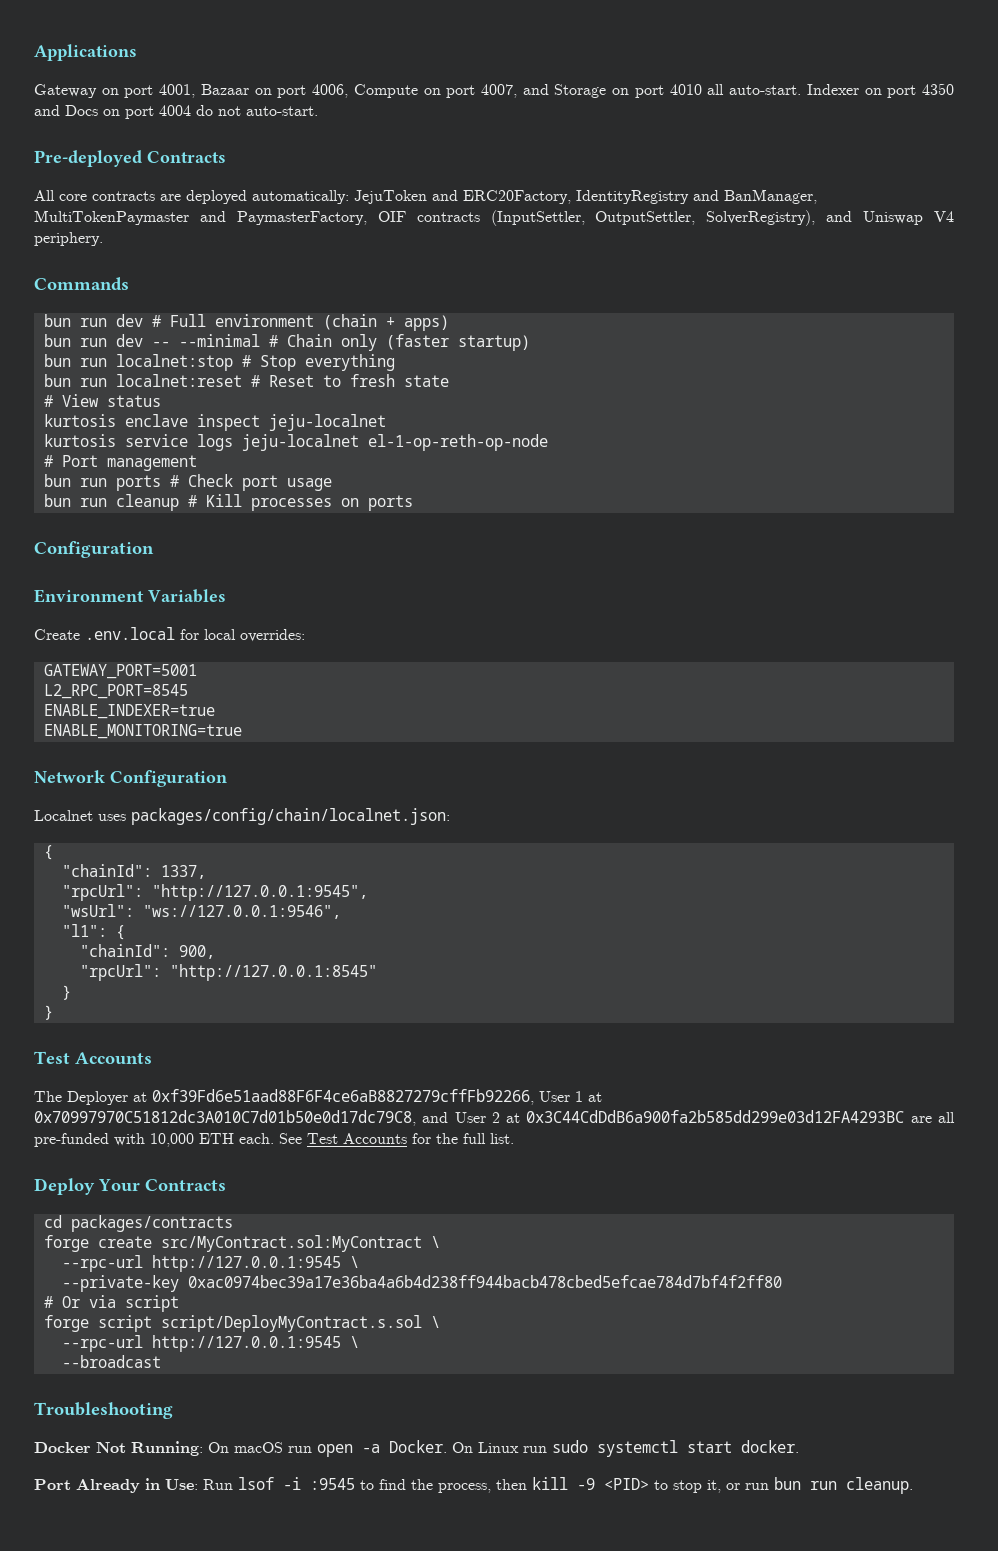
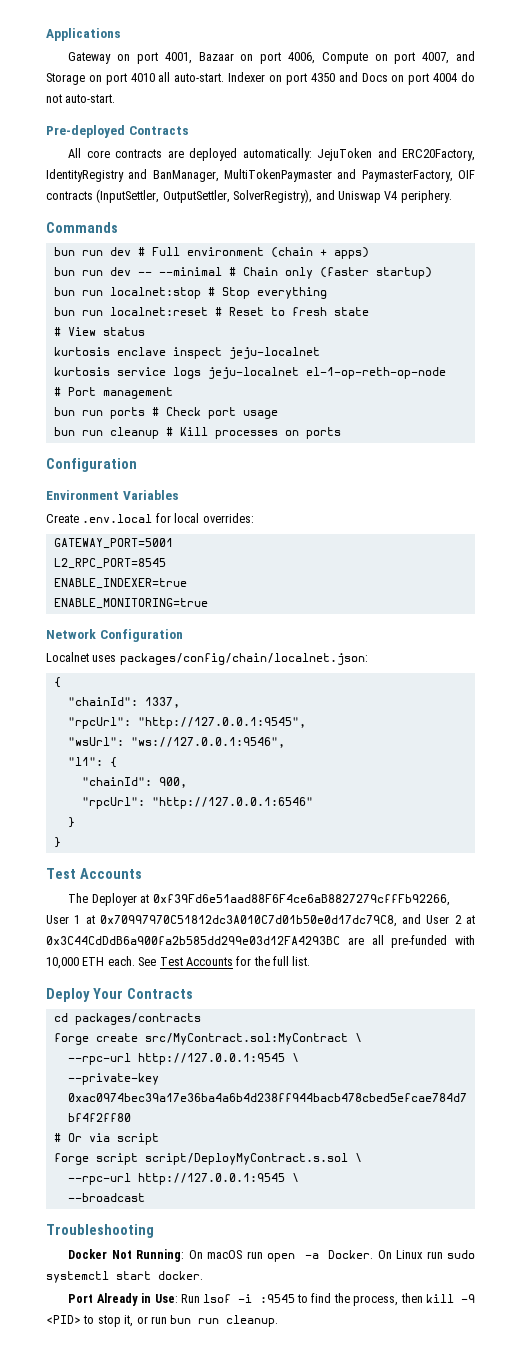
- "rpcUrl": "http://127.0.0.1:8545"
+ "rpcUrl": "http://127.0.0.1:6546"

